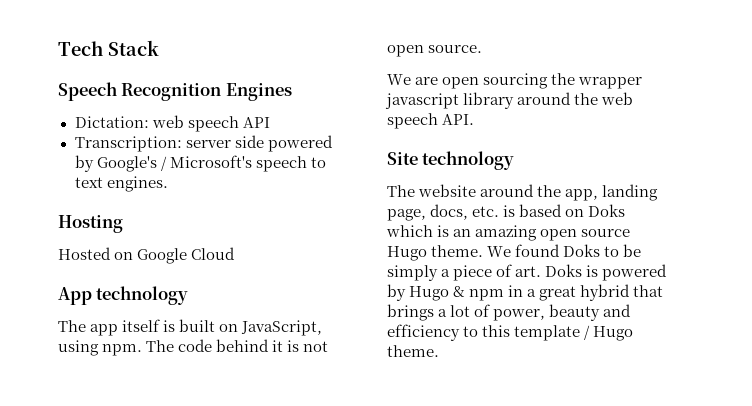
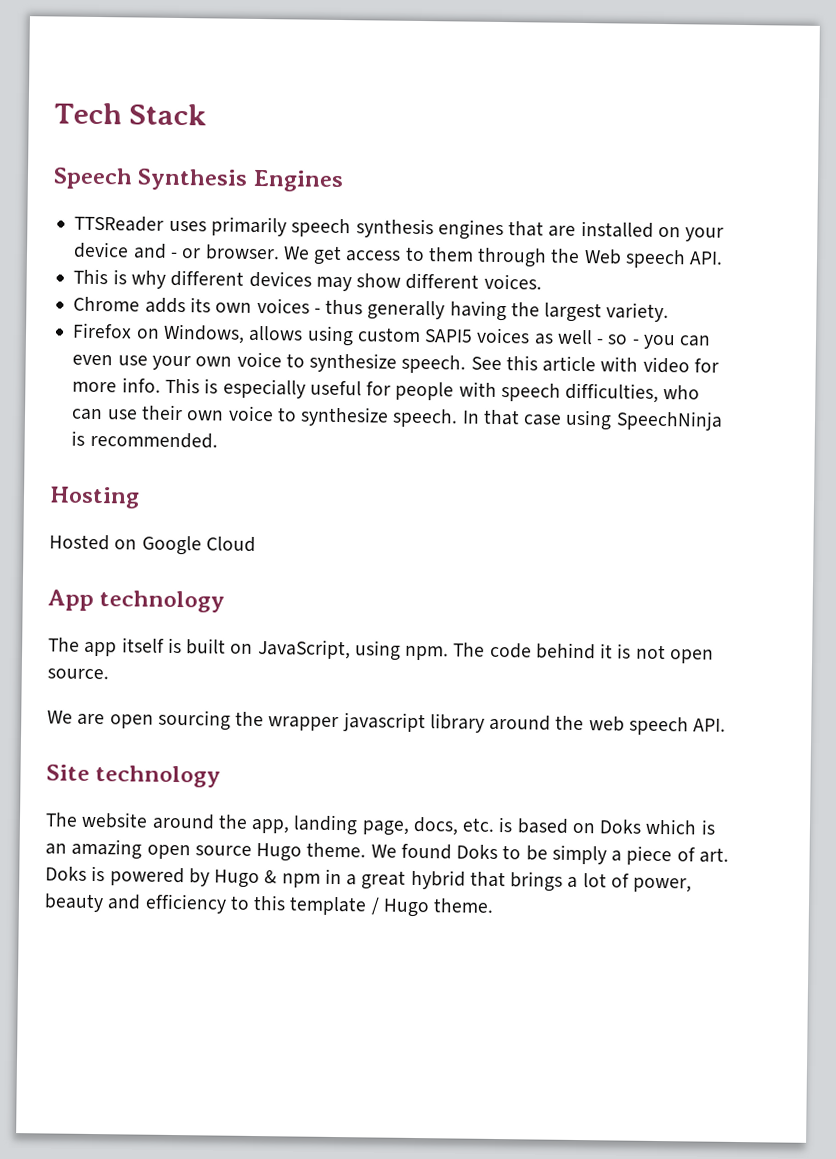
- Speech Recognition Engines
+ Speech Synthesis Engines
- Dictation: web speech API
- Transcription: server side powered by Google's / Microsoft's speech to text engines.
+ TTSReader uses primarily speech synthesis engines that are installed on your device and - or browser. We get access to them through the Web speech API.
+ This is why different devices may show different voices.
+ Chrome adds its own voices - thus generally having the largest variety.
+ Firefox on Windows, allows using custom SAPI5 voices as well - so - you can even use your own voice to synthesize speech. See this article with video for more info. This is especially useful for people with speech difficulties, who can use their own voice to synthesize speech. In that case using SpeechNinja is recommended.

